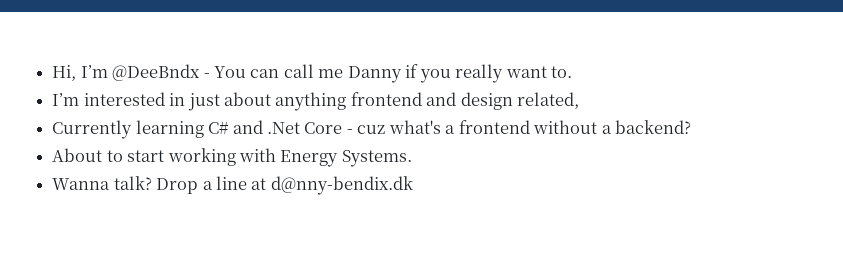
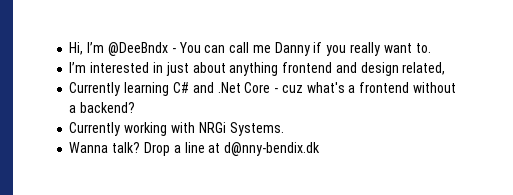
- About to start working with Energy Systems.
+ Currently working with NRGi Systems.

